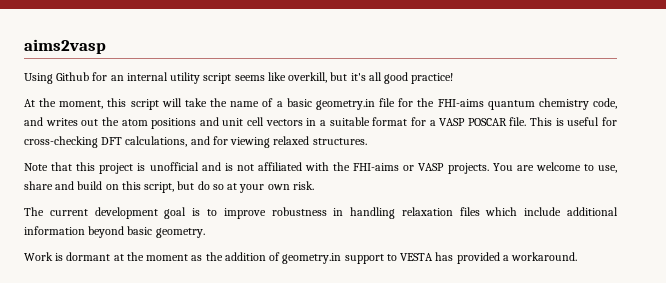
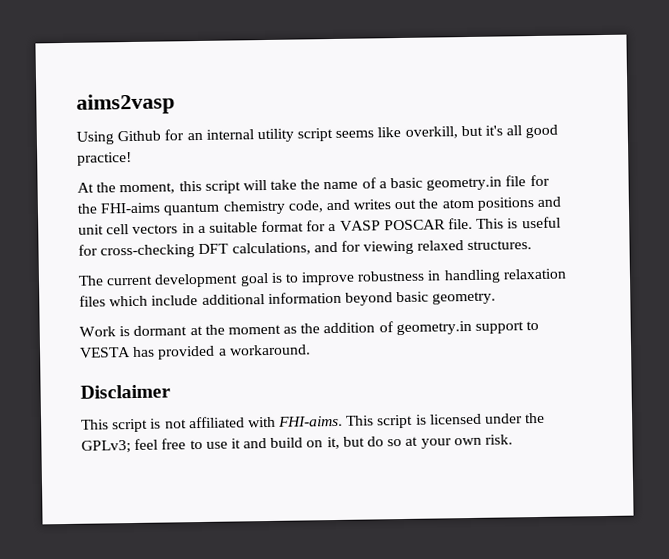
- Note that this project is unofficial and is not affiliated with the FHI-aims or VASP projects. You are welcome to use, share and build on this script, but do so at your own risk.
+ Disclaimer
+ This script is not affiliated with FHI-aims. This script is licensed under the GPLv3; feel free to use it and build on it, but do so at your own risk.

